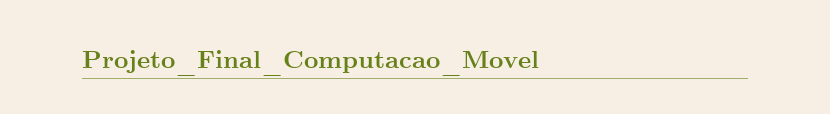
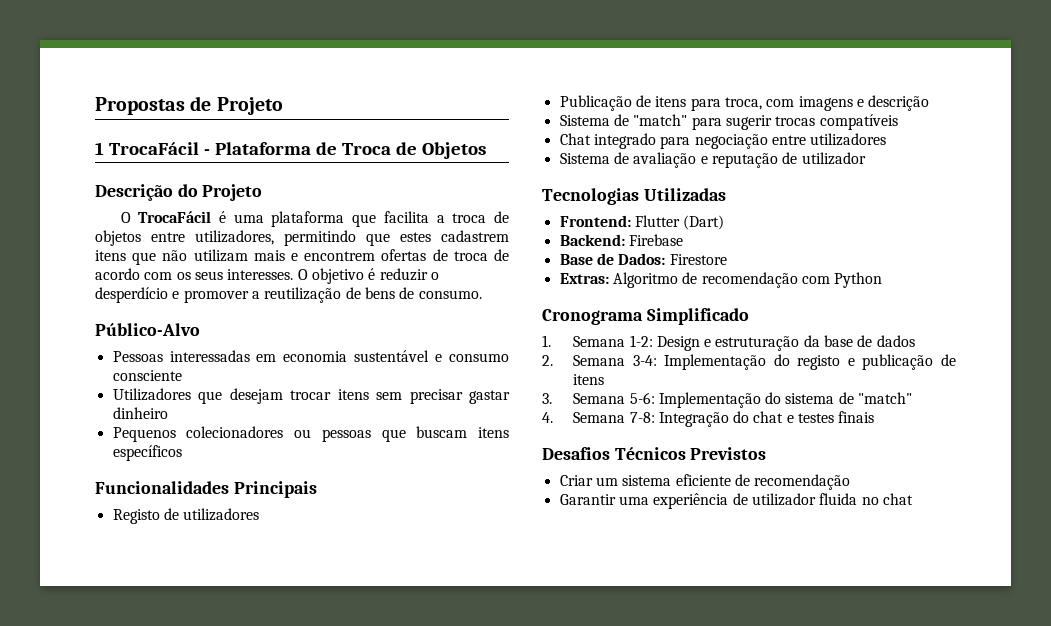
- Projeto_Final_Computacao_Movel
+ Propostas de Projeto
+ 1 TrocaFácil - Plataforma de Troca de Objetos
+ Descrição do Projeto
+ O TrocaFácil é uma plataforma que facilita a troca de objetos entre utilizadores, permitindo que estes cadastrem itens que não utilizam mais e encontrem ofertas de troca de acordo com os seus interesses. O objetivo é reduzir o desperdício e promover a reutilização de bens de consumo.
+ Público-Alvo
+ Pessoas interessadas em economia sustentável e consumo consciente
+ Utilizadores que desejam trocar itens sem precisar gastar dinheiro
+ Pequenos colecionadores ou pessoas que buscam itens específicos
+ Funcionalidades Principais
+ Registo de utilizadores
+ Publicação de itens para troca, com imagens e descrição
+ Sistema de "match" para sugerir trocas compatíveis
+ Chat integrado para negociação entre utilizadores
+ Sistema de avaliação e reputação de utilizador
+ Tecnologias Utilizadas
+ Frontend: Flutter (Dart)
+ Backend: Firebase
+ Base de Dados: Firestore
+ Extras: Algoritmo de recomendação com Python
+ Cronograma Simplificado
+ 1. Semana 1-2: Design e estruturação da base de dados
+ 2. Semana 3-4: Implementação do registo e publicação de itens
+ 3. Semana 5-6: Implementação do sistema de "match"
+ 4. Semana 7-8: Integração do chat e testes finais
+ Desafios Técnicos Previstos
+ Criar um sistema eficiente de recomendação
+ Garantir uma experiência de utilizador fluida no chat

